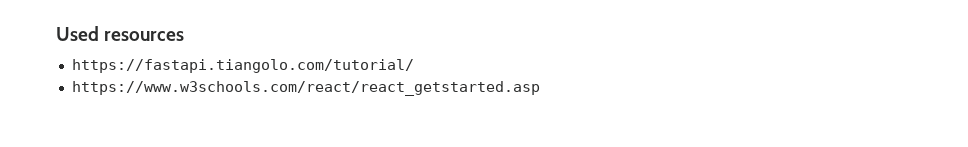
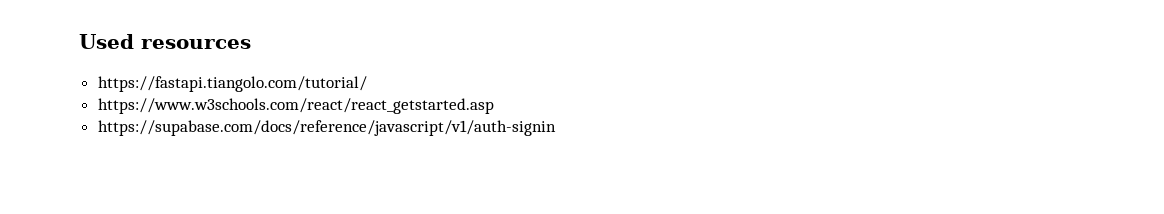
+ https://supabase.com/docs/reference/javascript/v1/auth-signin

